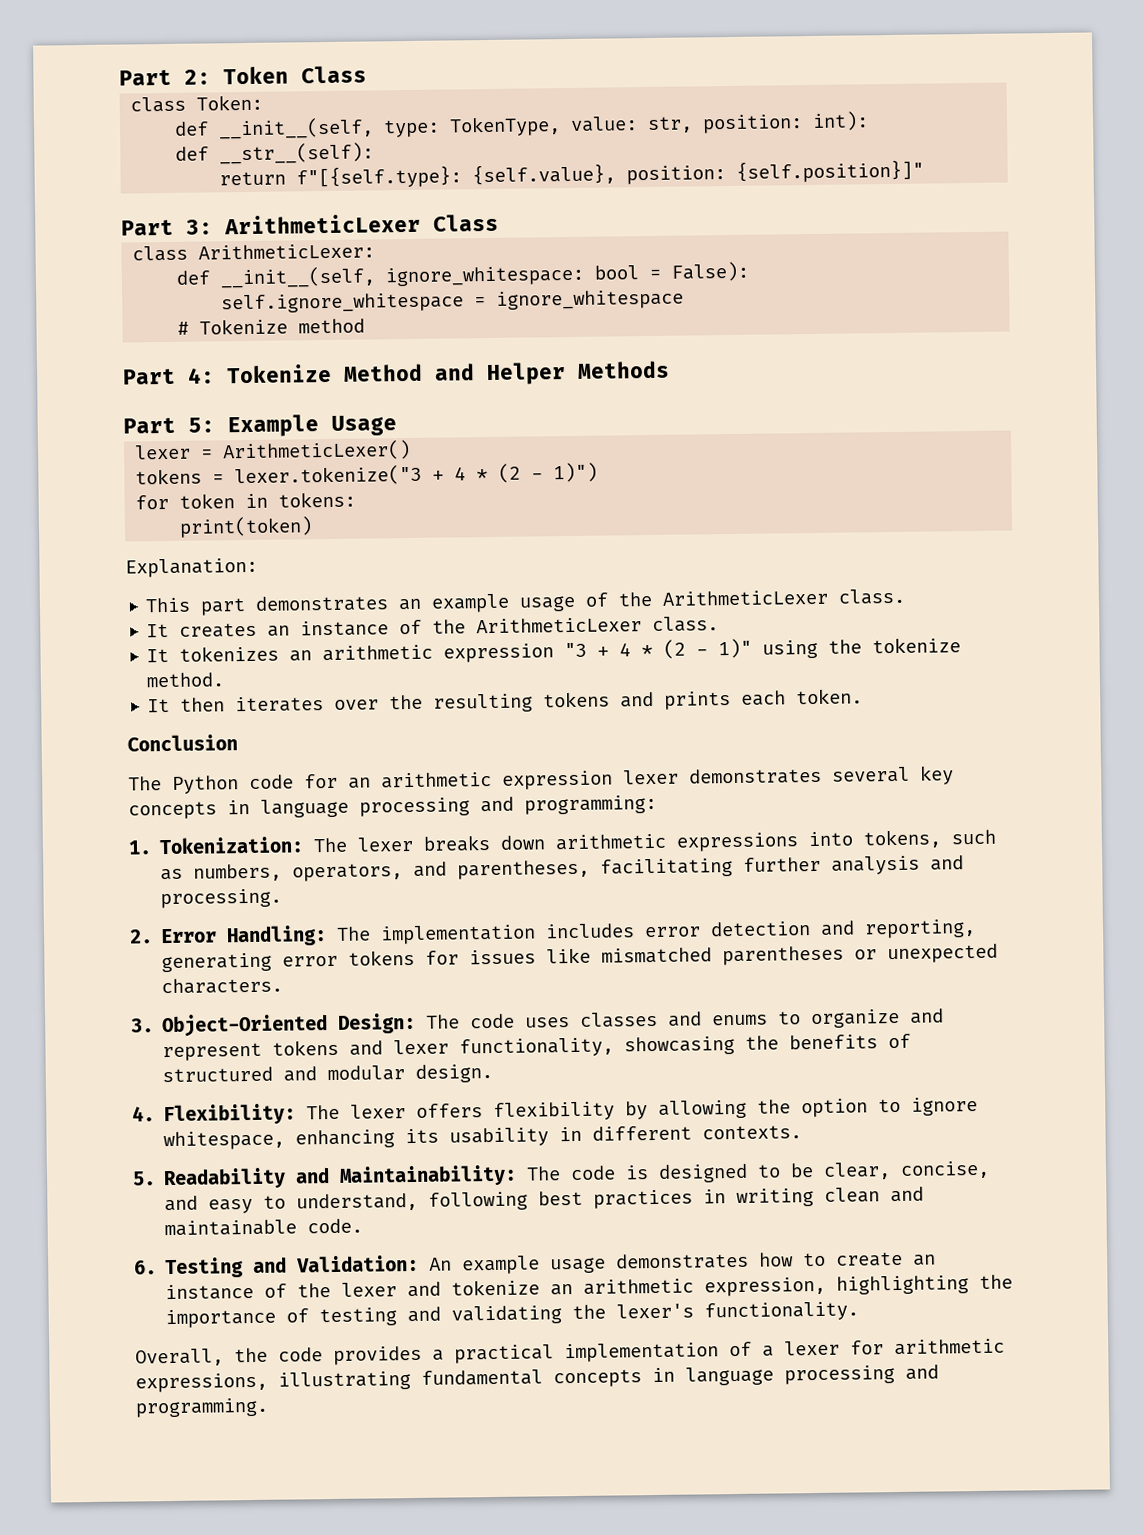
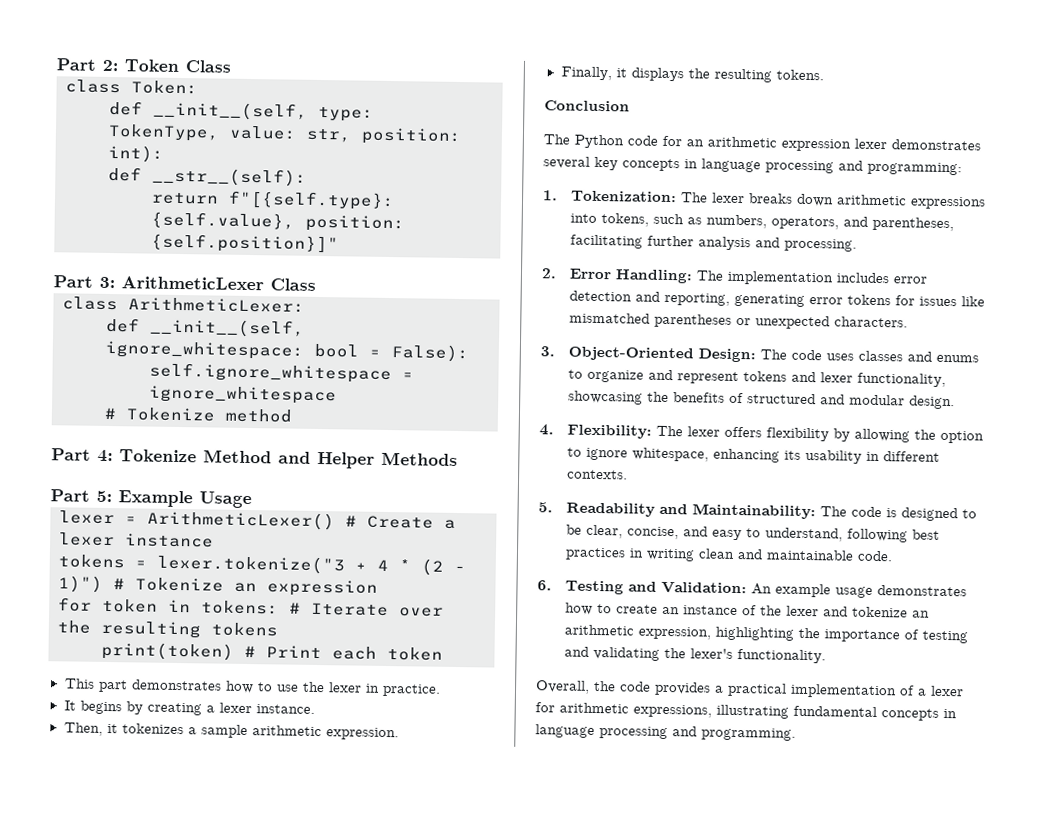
- lexer = ArithmeticLexer()
+ lexer = ArithmeticLexer() # Create a lexer instance
- tokens = lexer.tokenize("3 + 4 * (2 - 1)")
+ tokens = lexer.tokenize("3 + 4 * (2 - 1)") # Tokenize an expression
- for token in tokens:
- print(token)
- Explanation:
- This part demonstrates an example usage of the ArithmeticLexer class.
- It creates an instance of the ArithmeticLexer class.
- It tokenizes an arithmetic expression "3 + 4 * (2 - 1)" using the tokenize method.
- It then iterates over the resulting tokens and prints each token.
+ for token in tokens: # Iterate over the resulting tokens
+ print(token) # Print each token
+ This part demonstrates how to use the lexer in practice.
+ It begins by creating a lexer instance.
+ Then, it tokenizes a sample arithmetic expression.
+ Finally, it displays the resulting tokens.

